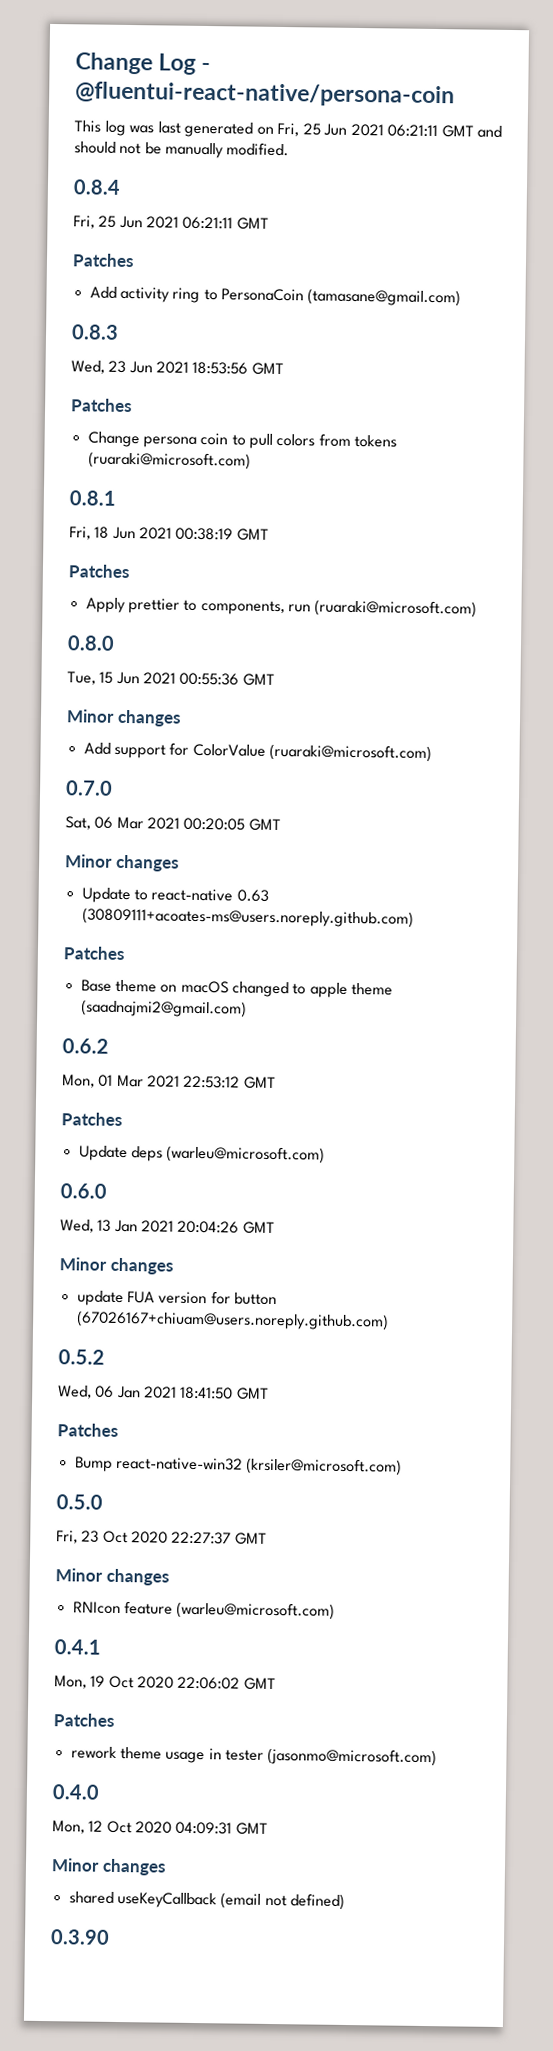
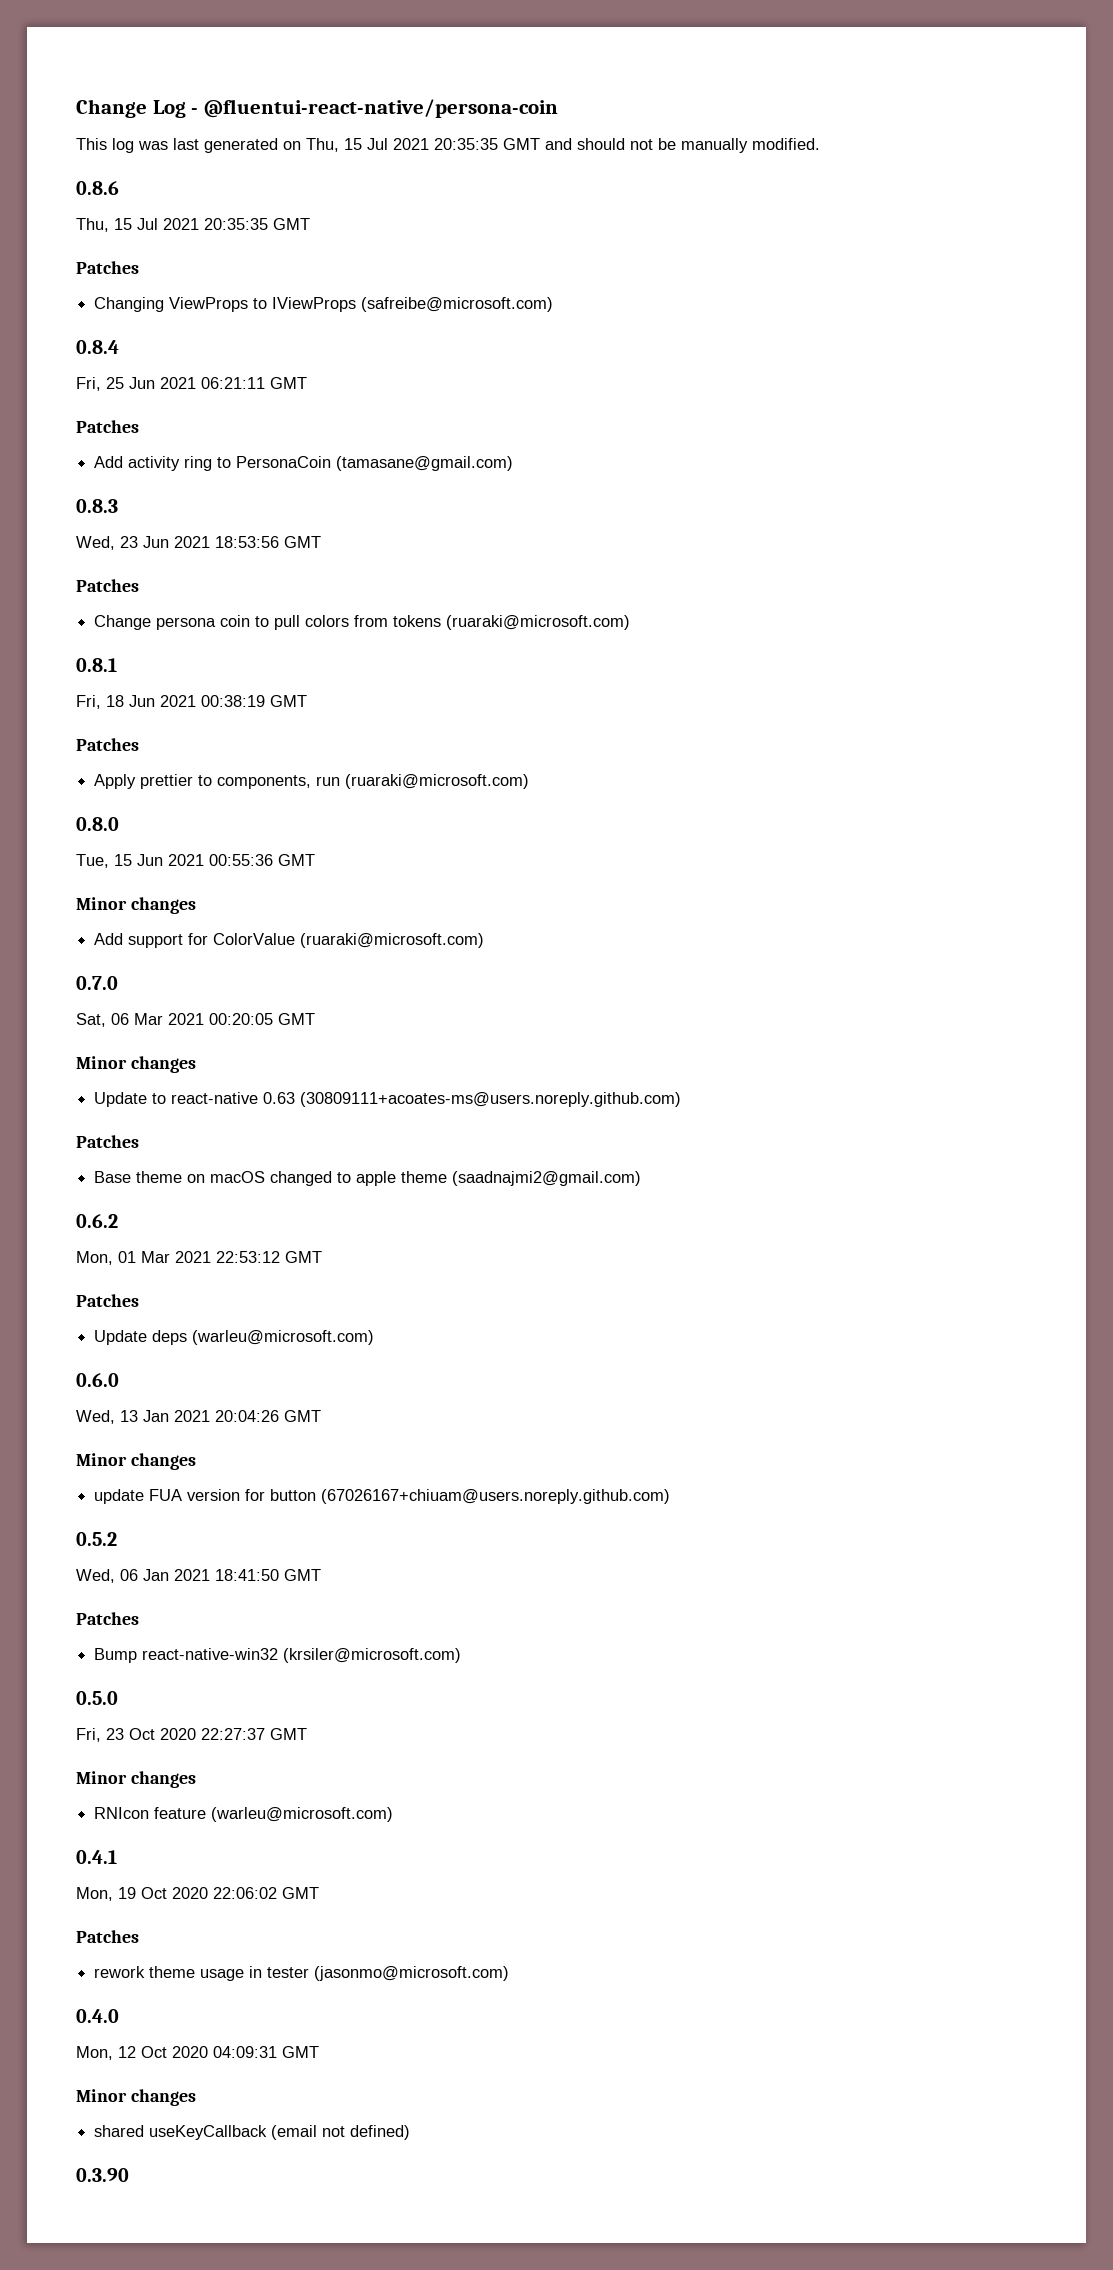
- This log was last generated on Fri, 25 Jun 2021 06:21:11 GMT and should not be manually modified.
+ This log was last generated on Thu, 15 Jul 2021 20:35:35 GMT and should not be manually modified.
+ 0.8.6
+ Thu, 15 Jul 2021 20:35:35 GMT
+ Patches
+ Changing ViewProps to IViewProps (safreibe@microsoft.com)

